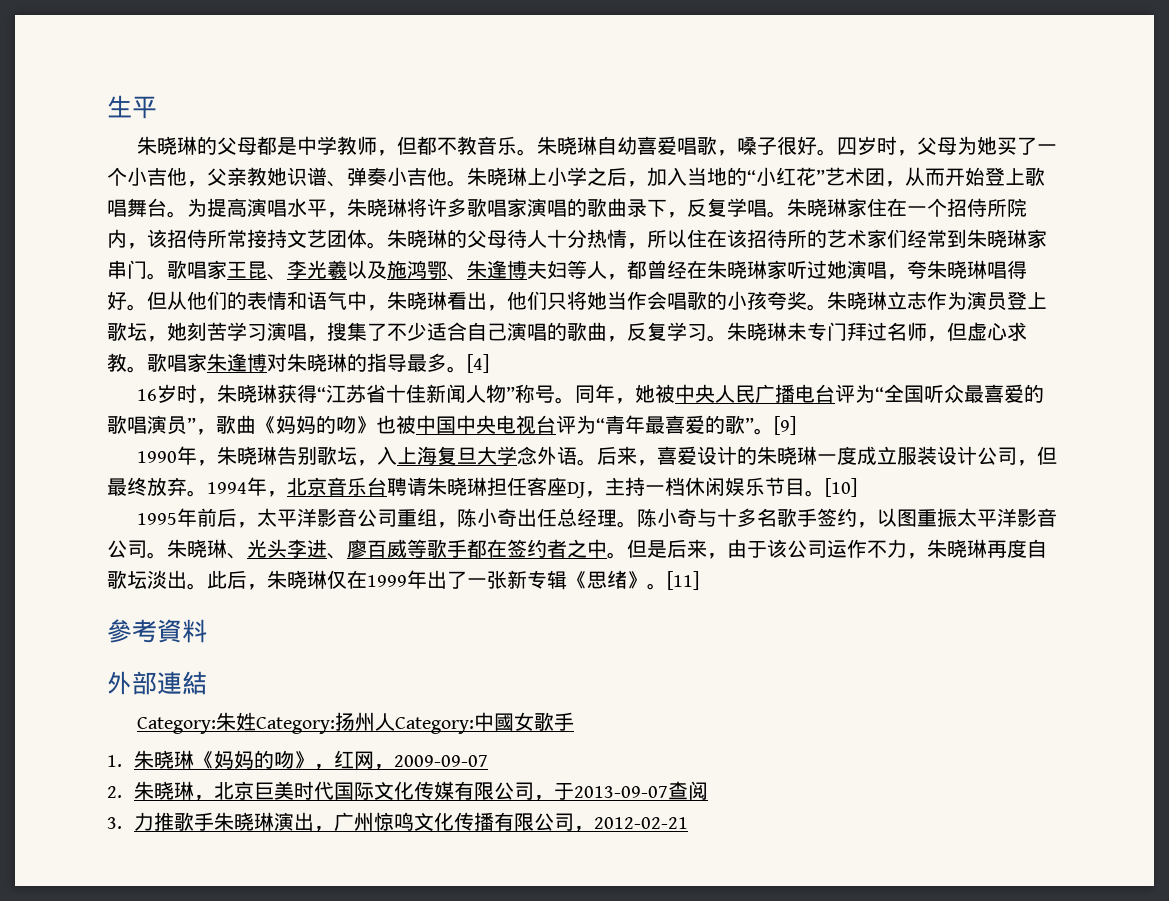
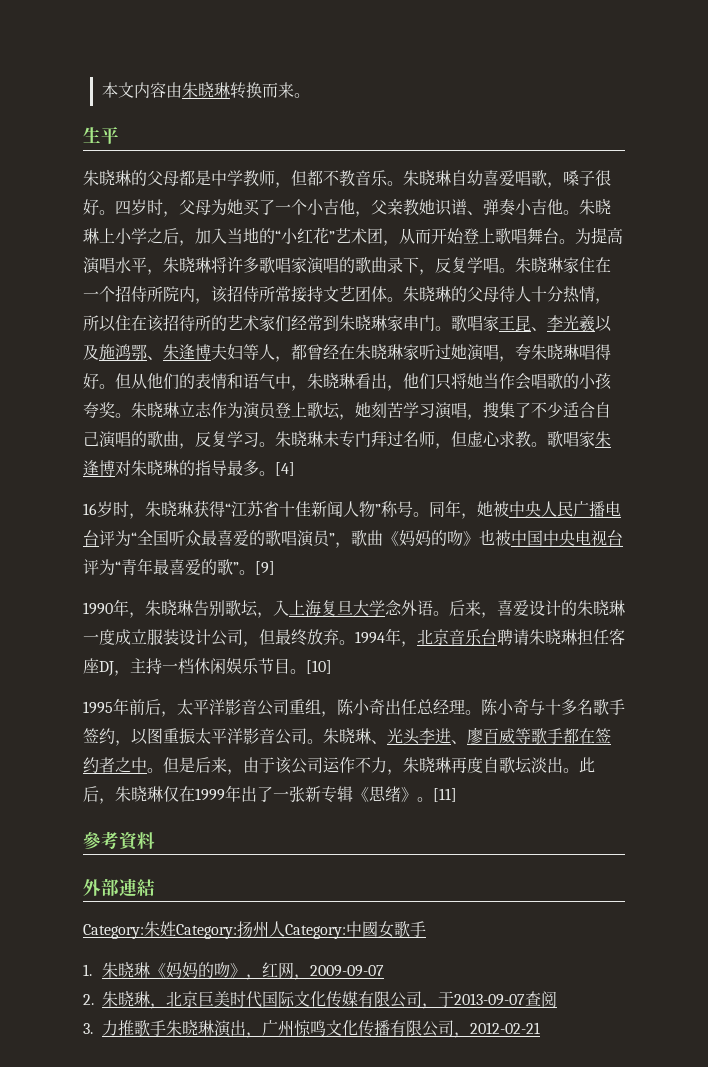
+ 本文内容由朱晓琳转换而来。

